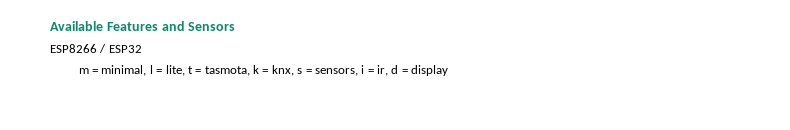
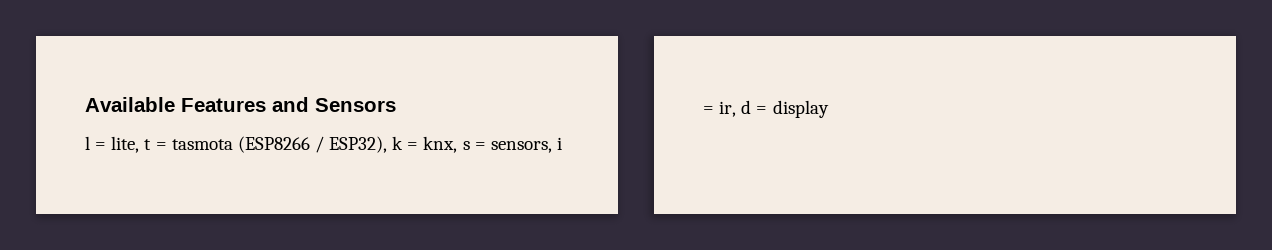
- ESP8266 / ESP32
- m = minimal, l = lite, t = tasmota, k = knx, s = sensors, i = ir, d = display
+ l = lite, t = tasmota (ESP8266 / ESP32), k = knx, s = sensors, i = ir, d = display

